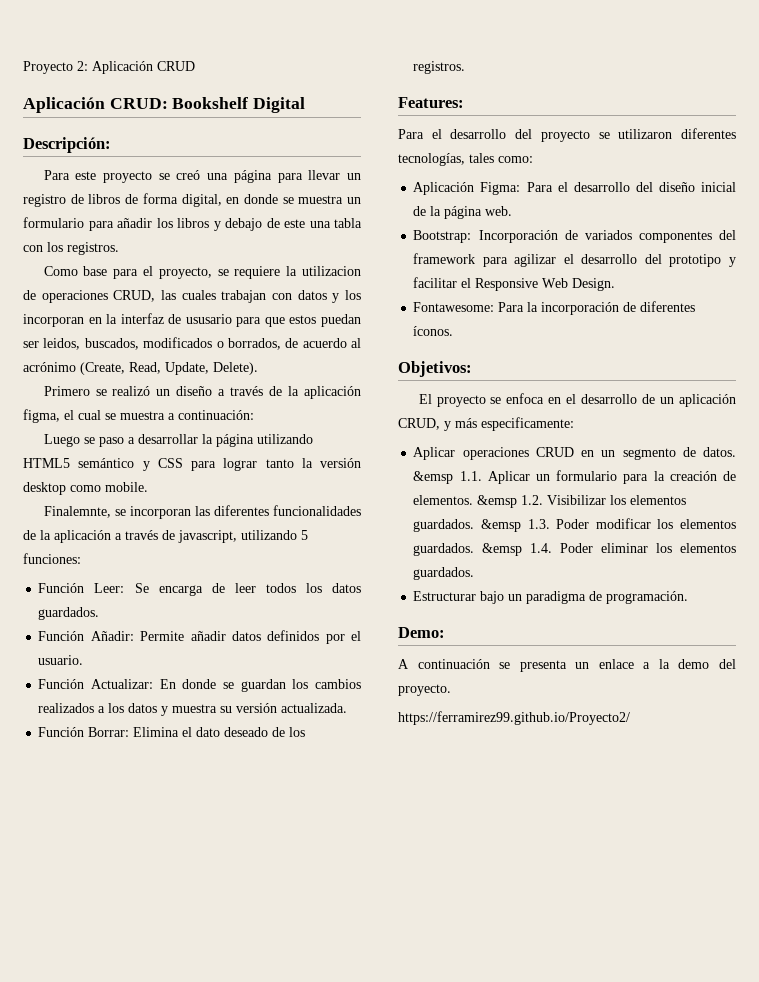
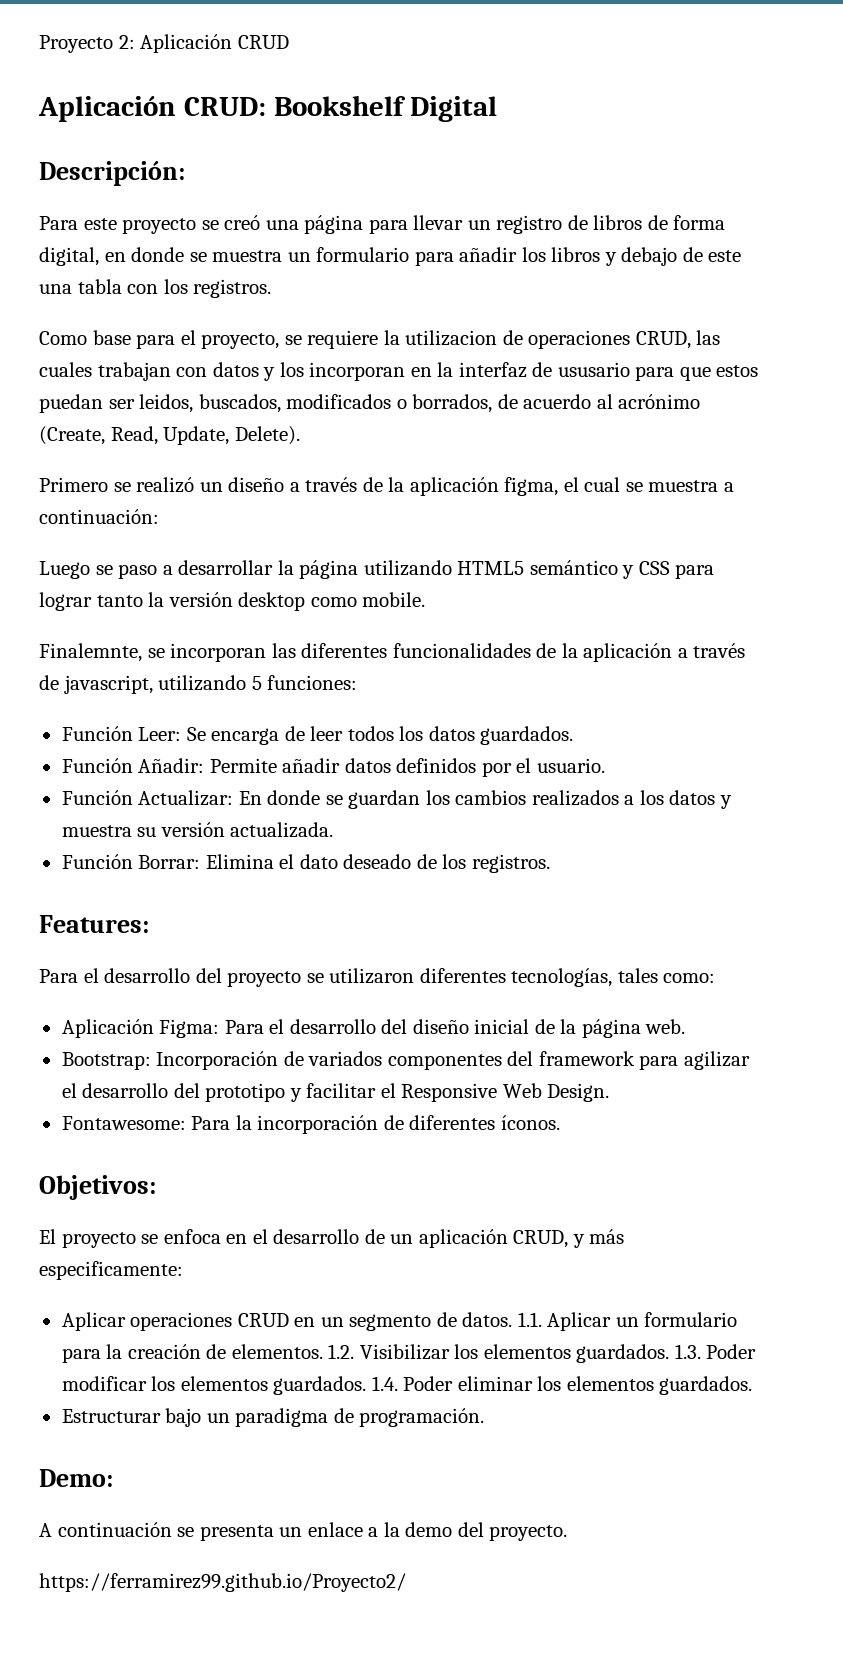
- &emsp 1.1. Aplicar un formulario para la creación de elementos.
+ 1.1. Aplicar un formulario para la creación de elementos.
- &emsp 1.2. Visibilizar los elementos guardados.
+ 1.2. Visibilizar los elementos guardados.
- &emsp 1.3. Poder modificar los elementos guardados.
+ 1.3. Poder modificar los elementos guardados.
- &emsp 1.4. Poder eliminar los elementos guardados.
+ 1.4. Poder eliminar los elementos guardados.

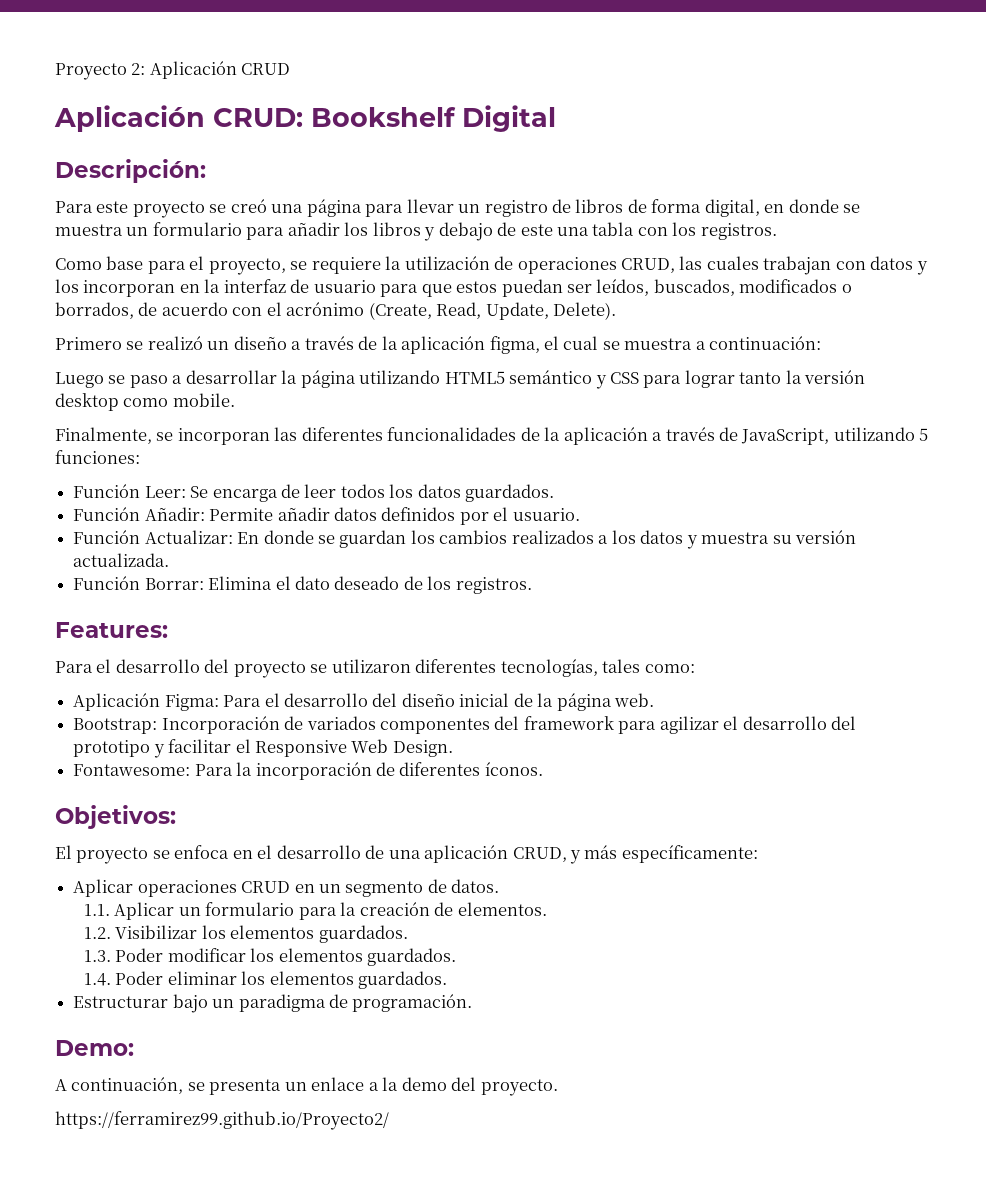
- Como base para el proyecto, se requiere la utilizacion de operaciones CRUD, las cuales trabajan con datos y los incorporan en la interfaz de ususario para que estos puedan ser leidos, buscados, modificados o borrados, de acuerdo al acrónimo (Create, Read, Update, Delete).
+ Como base para el proyecto, se requiere la utilización de operaciones CRUD, las cuales trabajan con datos y los incorporan en la interfaz de usuario para que estos puedan ser leídos, buscados, modificados o borrados, de acuerdo con el acrónimo (Create, Read, Update, Delete).
- Finalemnte, se incorporan las diferentes funcionalidades de la aplicación a través de javascript, utilizando 5 funciones:
+ Finalmente, se incorporan las diferentes funcionalidades de la aplicación a través de JavaScript, utilizando 5 funciones:
- El proyecto se enfoca en el desarrollo de un aplicación CRUD, y más especificamente:
+ El proyecto se enfoca en el desarrollo de una aplicación CRUD, y más específicamente:
- Aplicar operaciones CRUD en un segmento de datos. 1.1. Aplicar un formulario para la creación de elementos. 1.2. Visibilizar los elementos guardados. 1.3. Poder modificar los elementos guardados. 1.4. Poder eliminar los elementos guardados.
+ Aplicar operaciones CRUD en un segmento de datos.
+ 1.1. Aplicar un formulario para la creación de elementos.
+ 1.2. Visibilizar los elementos guardados.
+ 1.3. Poder modificar los elementos guardados.
+ 1.4. Poder eliminar los elementos guardados.
- A continuación se presenta un enlace a la demo del proyecto.
+ A continuación, se presenta un enlace a la demo del proyecto.

